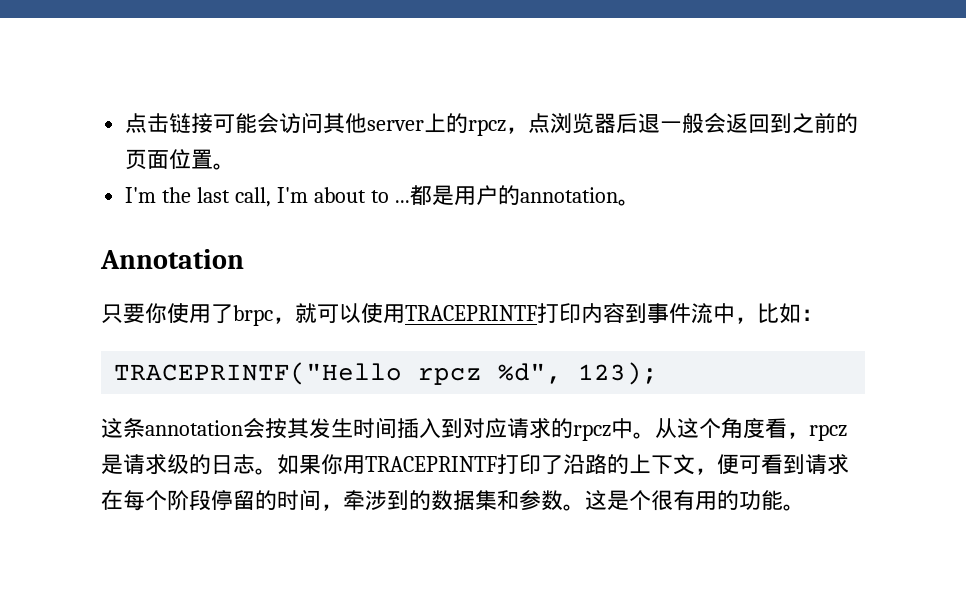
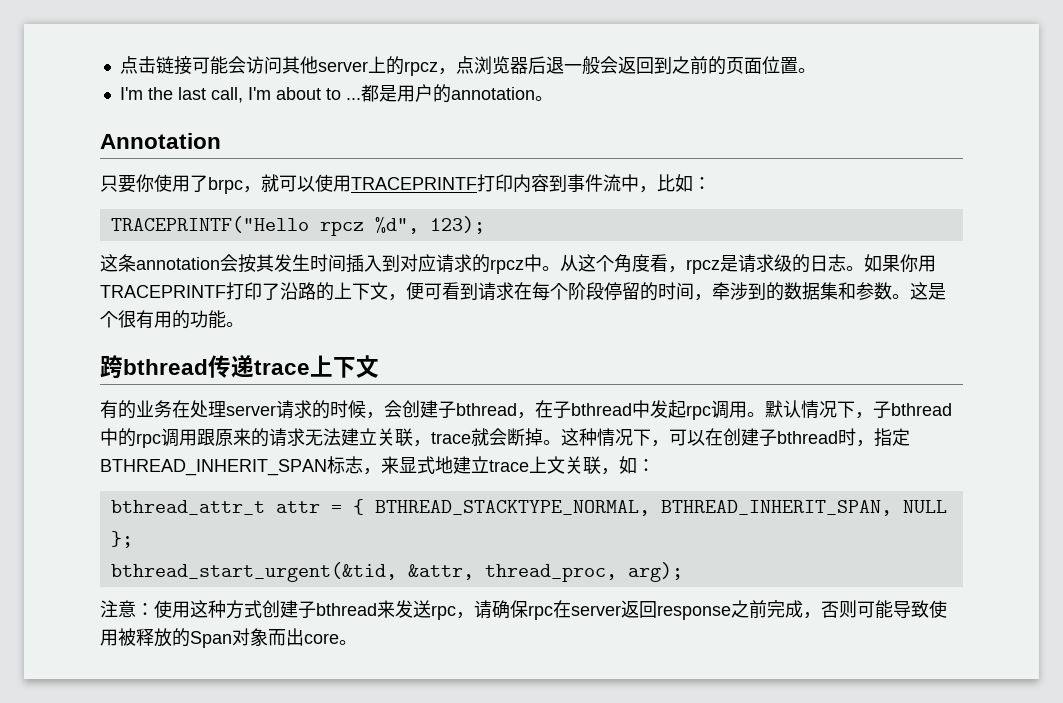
+ 跨bthread传递trace上下文
+ 有的业务在处理server请求的时候，会创建子bthread，在子bthread中发起rpc调用。默认情况下，子bthread中的rpc调用跟原来的请求无法建立关联，trace就会断掉。这种情况下，可以在创建子bthread时，指定BTHREAD_INHERIT_SPAN标志，来显式地建立trace上文关联，如：
+ bthread_attr_t attr = { BTHREAD_STACKTYPE_NORMAL, BTHREAD_INHERIT_SPAN, NULL };
+ bthread_start_urgent(&tid, &attr, thread_proc, arg);
+ 注意：使用这种方式创建子bthread来发送rpc，请确保rpc在server返回response之前完成，否则可能导致使用被释放的Span对象而出core。

